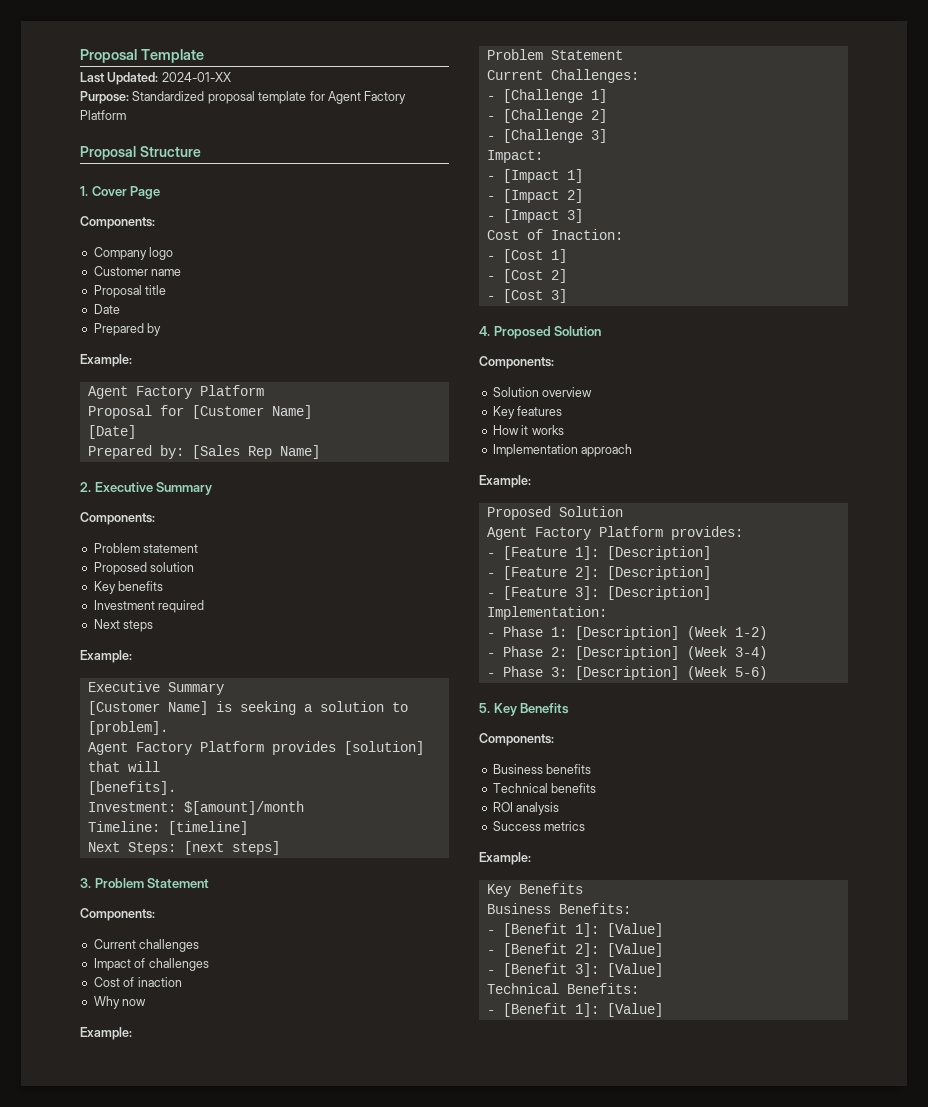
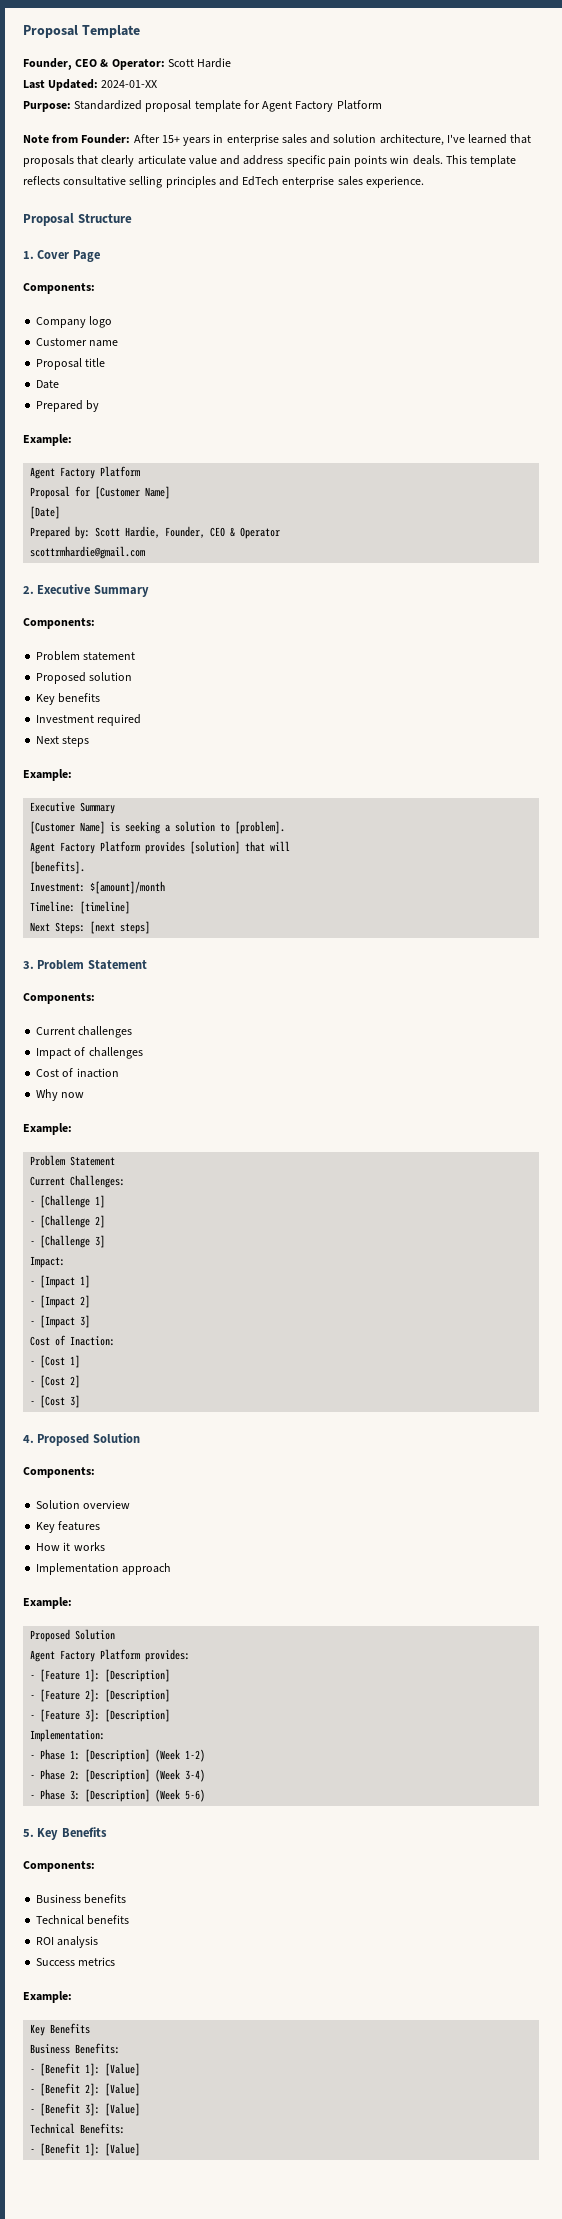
+ Founder, CEO & Operator: Scott Hardie
+ Note from Founder: After 15+ years in enterprise sales and solution architecture, I've learned that proposals that clearly articulate value and address specific pain points win deals. This template reflects consultative selling principles and EdTech enterprise sales experience.
- Prepared by: [Sales Rep Name]
+ Prepared by: Scott Hardie, Founder, CEO & Operator
+ scottrmhardie@gmail.com

